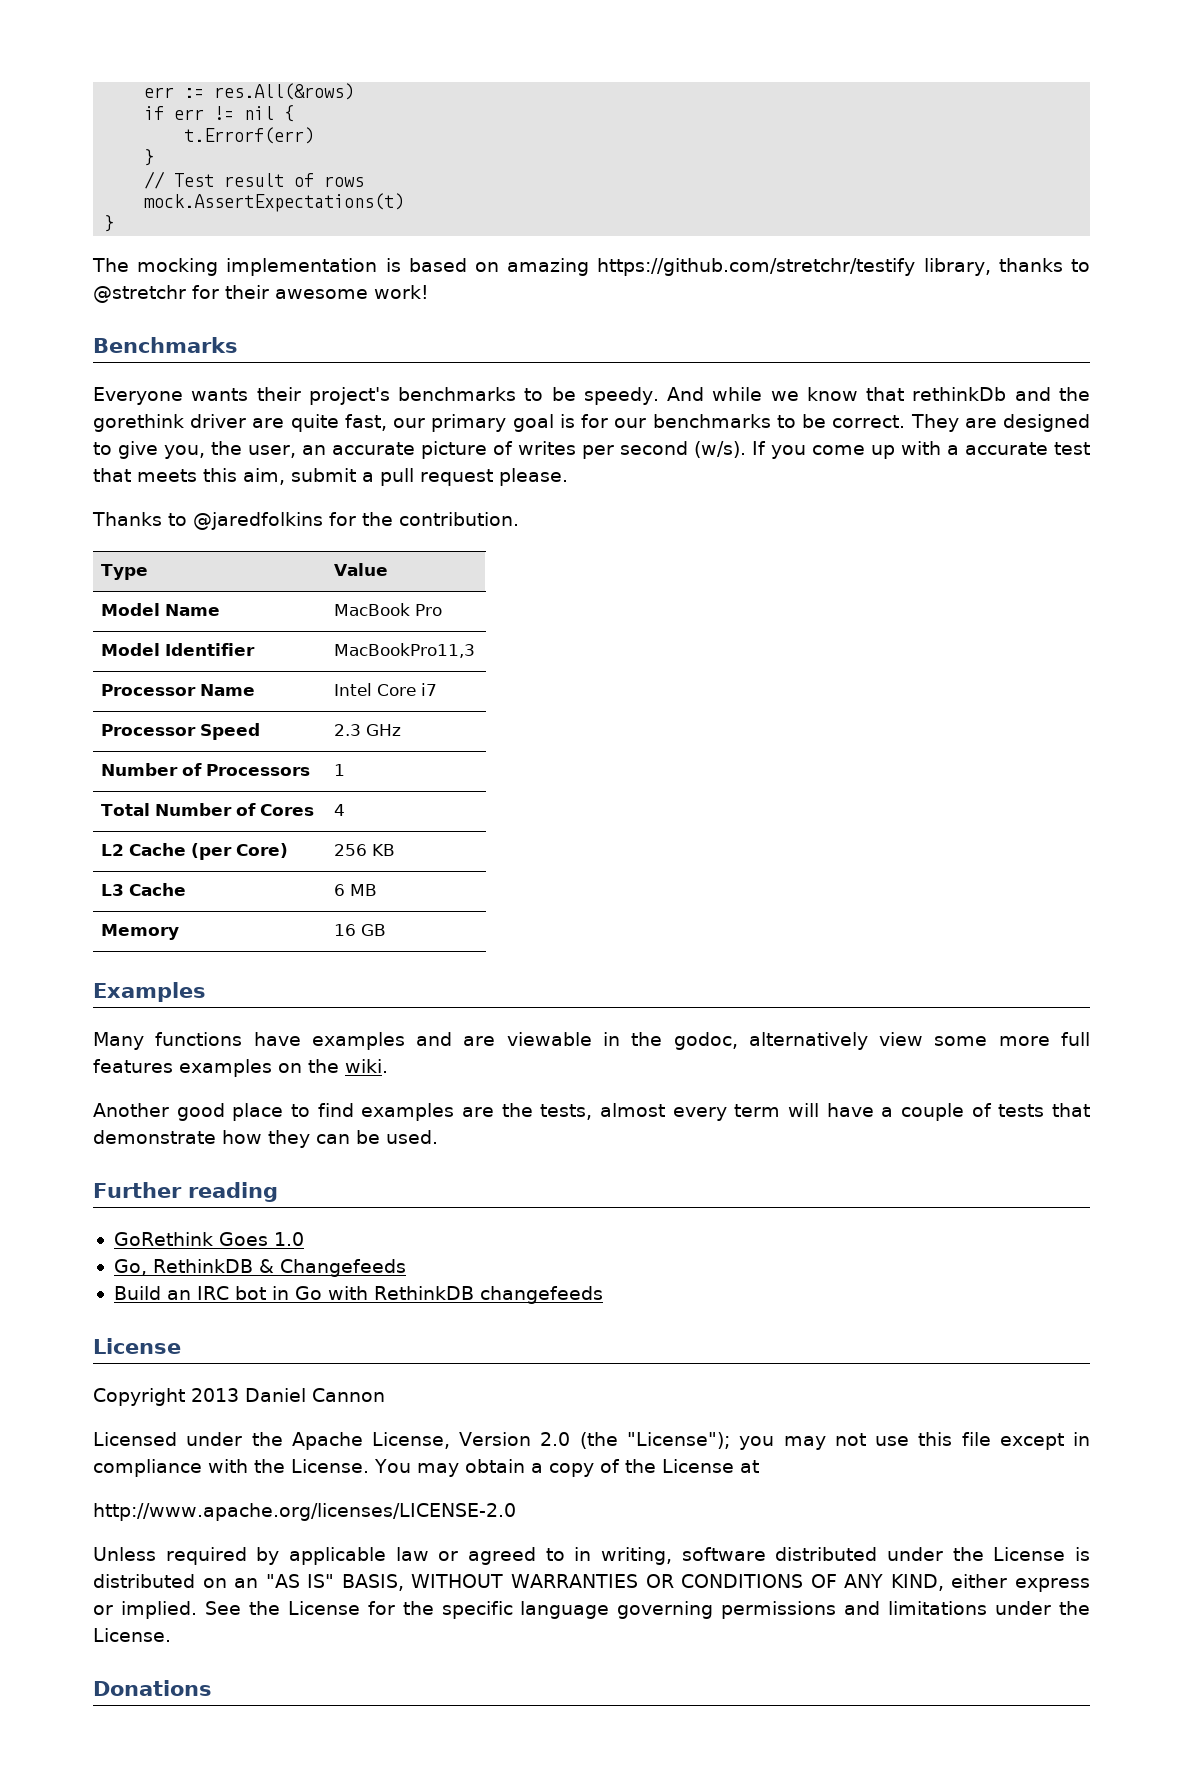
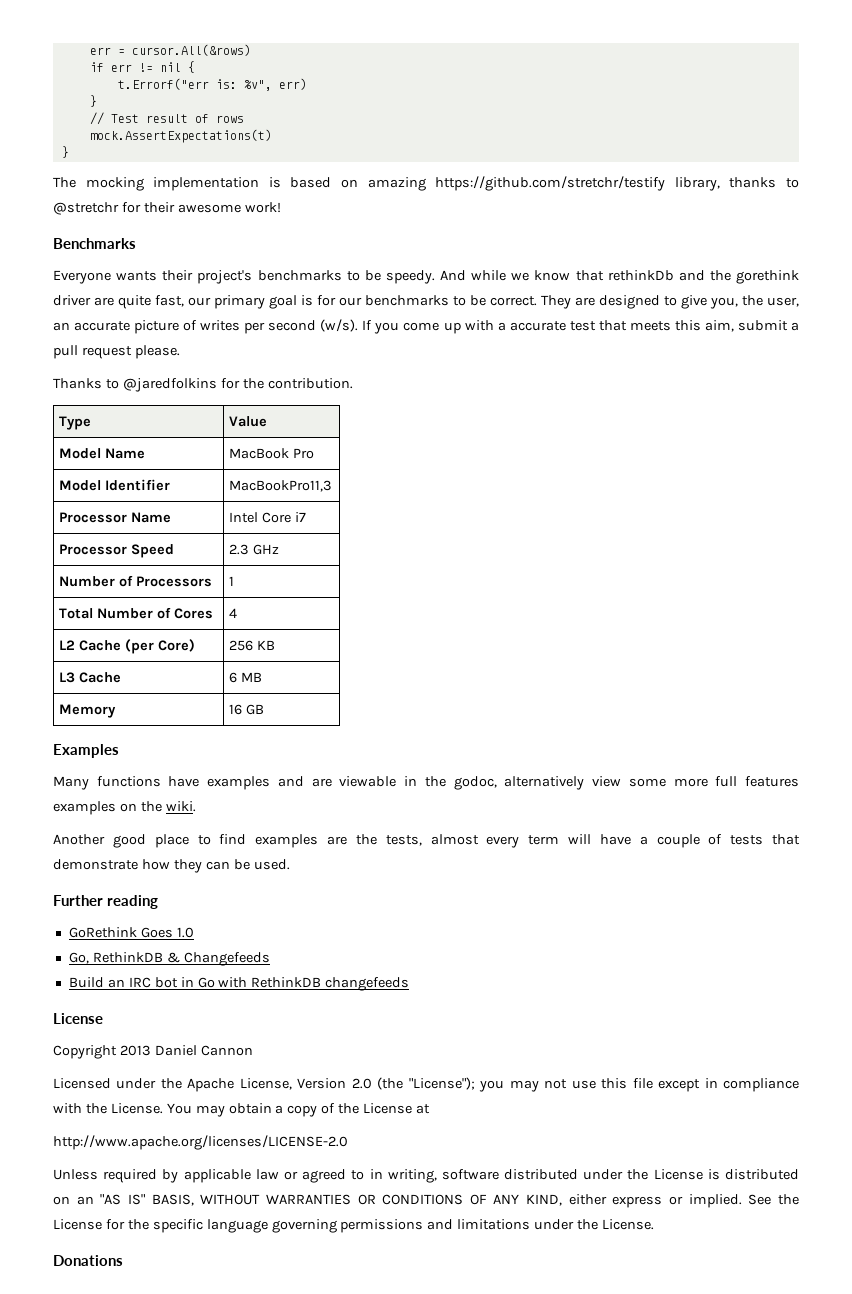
- err := res.All(&rows)
+ err = cursor.All(&rows)
- t.Errorf(err)
+ t.Errorf("err is: %v", err)

